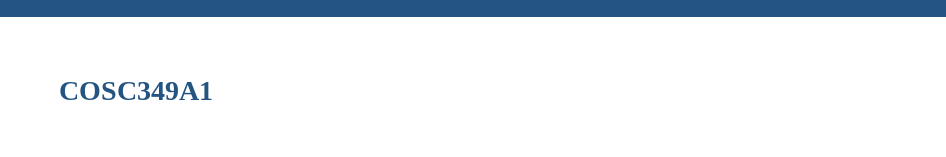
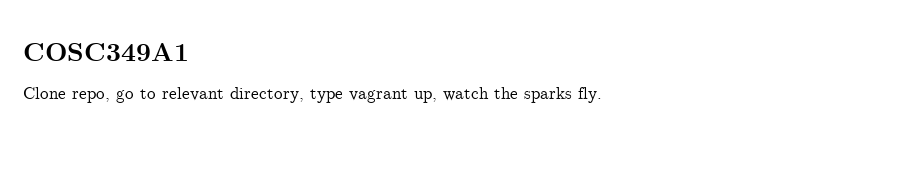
+ Clone repo, go to relevant directory, type vagrant up, watch the sparks fly.

